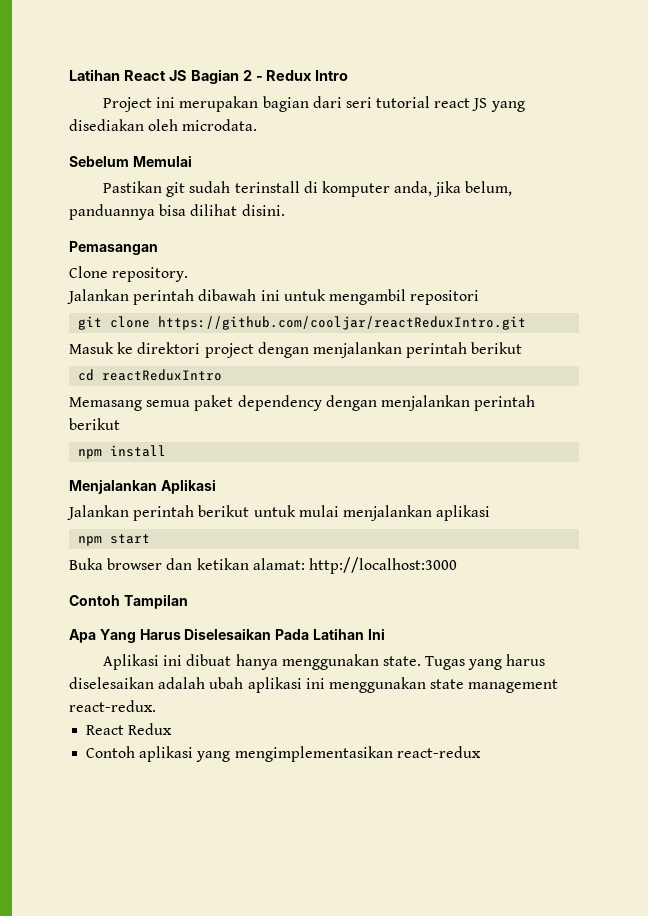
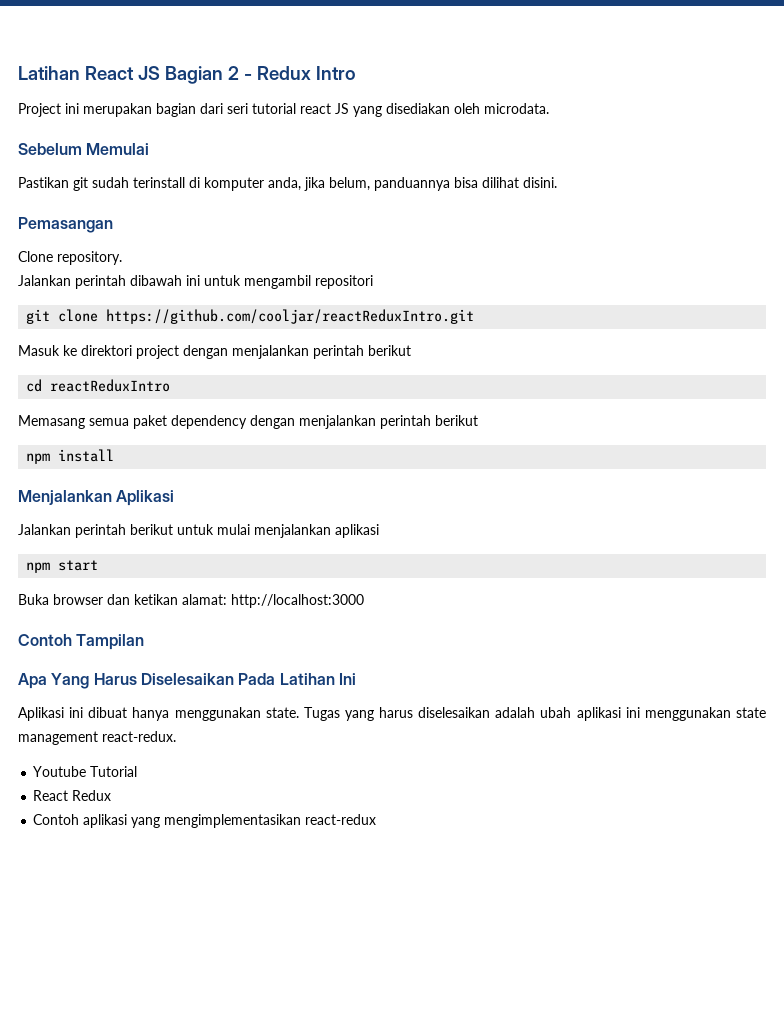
+ Youtube Tutorial

